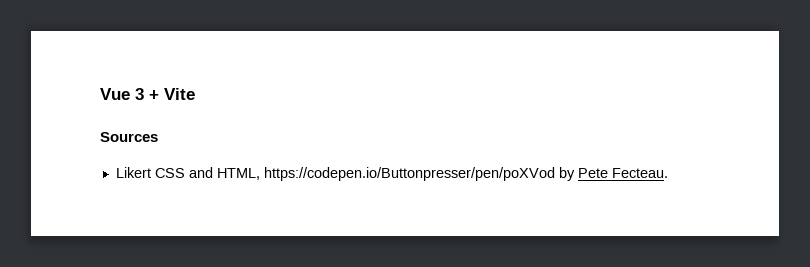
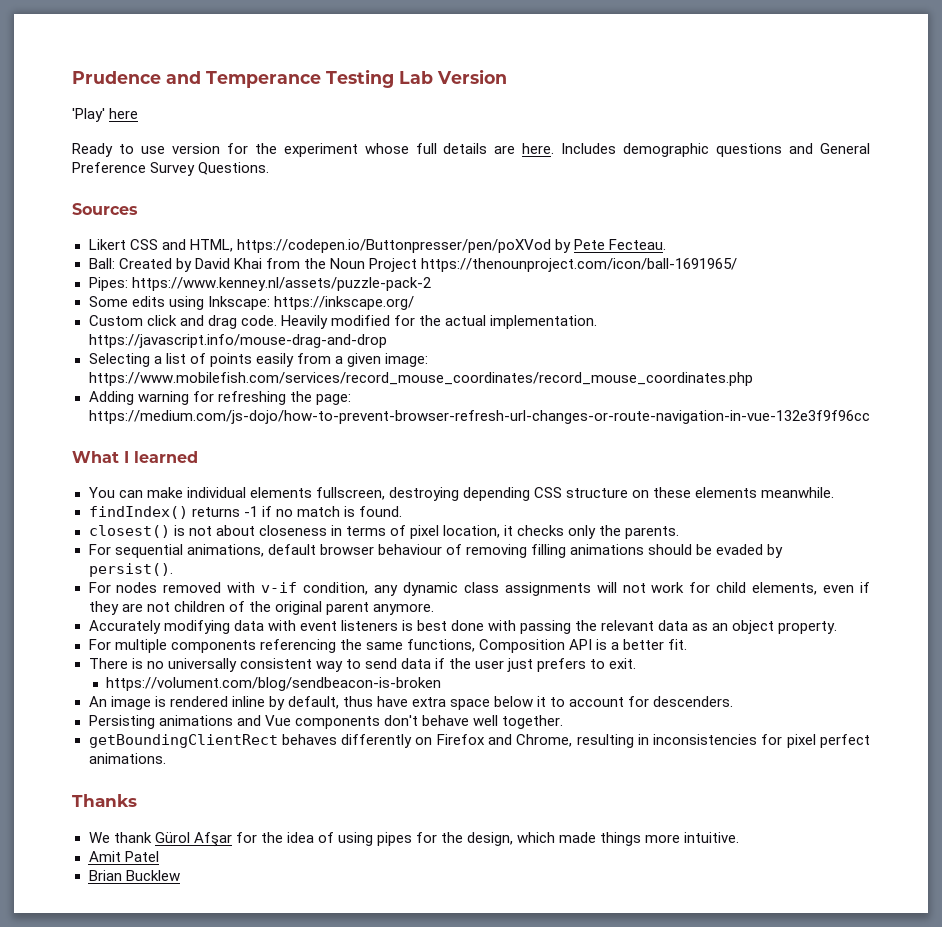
- Vue 3 + Vite
+ Prudence and Temperance Testing Lab Version
+ 'Play' here
+ Ready to use version for the experiment whose full details are here. Includes demographic questions and General Preference Survey Questions.
+ Ball: Created by David Khai from the Noun Project https://thenounproject.com/icon/ball-1691965/
+ Pipes: https://www.kenney.nl/assets/puzzle-pack-2
+ Some edits using Inkscape: https://inkscape.org/
+ Custom click and drag code. Heavily modified for the actual implementation. https://javascript.info/mouse-drag-and-drop
+ Selecting a list of points easily from a given image: https://www.mobilefish.com/services/record_mouse_coordinates/record_mouse_coordinates.php
+ Adding warning for refreshing the page: https://medium.com/js-dojo/how-to-prevent-browser-refresh-url-changes-or-route-navigation-in-vue-132e3f9f96cc
+ What I learned
+ You can make individual elements fullscreen, destroying depending CSS structure on these elements meanwhile.
+ findIndex() returns -1 if no match is found.
+ closest() is not about closeness in terms of pixel location, it checks only the parents.
+ For sequential animations, default browser behaviour of removing filling animations should be evaded by persist().
+ For nodes removed with v-if condition, any dynamic class assignments will not work for child elements, even if they are not children of the original parent anymore.
+ Accurately modifying data with event listeners is best done with passing the relevant data as an object property.
+ For multiple components referencing the same functions, Composition API is a better fit.
+ There is no universally consistent way to send data if the user just prefers to exit.
+ https://volument.com/blog/sendbeacon-is-broken
+ An image is rendered inline by default, thus have extra space below it to account for descenders.
+ Persisting animations and Vue components don't behave well together.
+ getBoundingClientRect behaves differently on Firefox and Chrome, resulting in inconsistencies for pixel perfect animations.
+ Thanks
+ We thank Gürol Afşar for the idea of using pipes for the design, which made things more intuitive.
+ Amit Patel
+ Brian Bucklew

